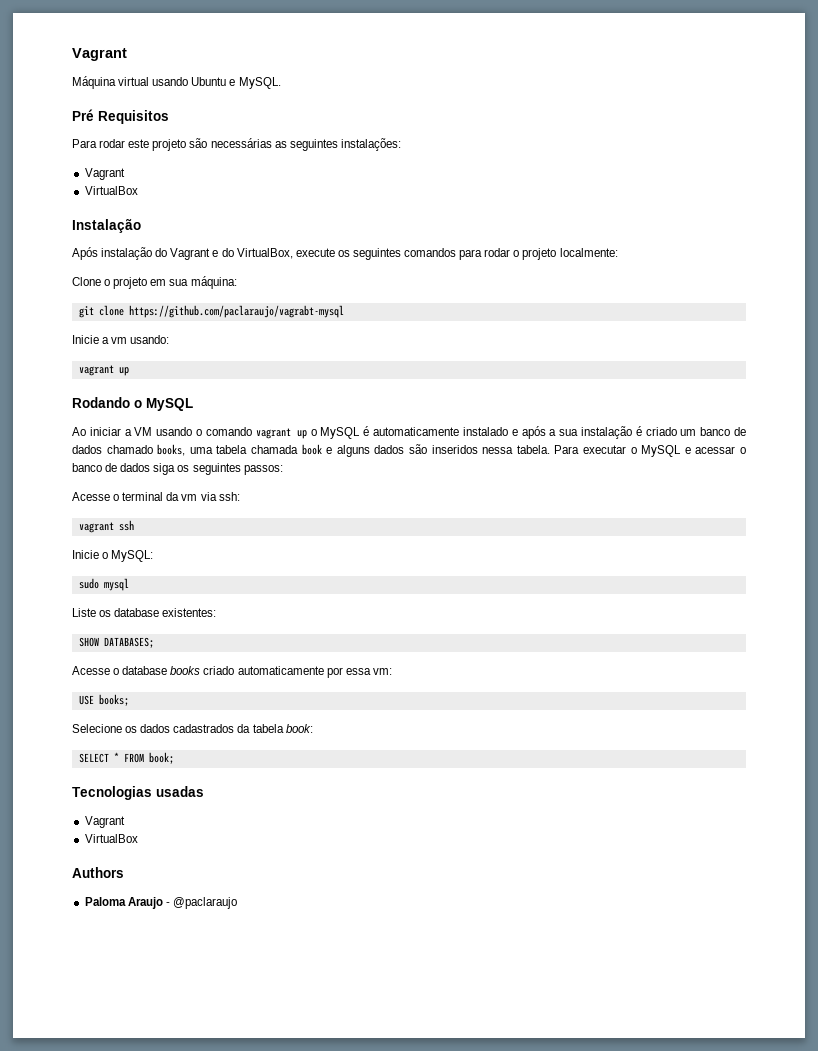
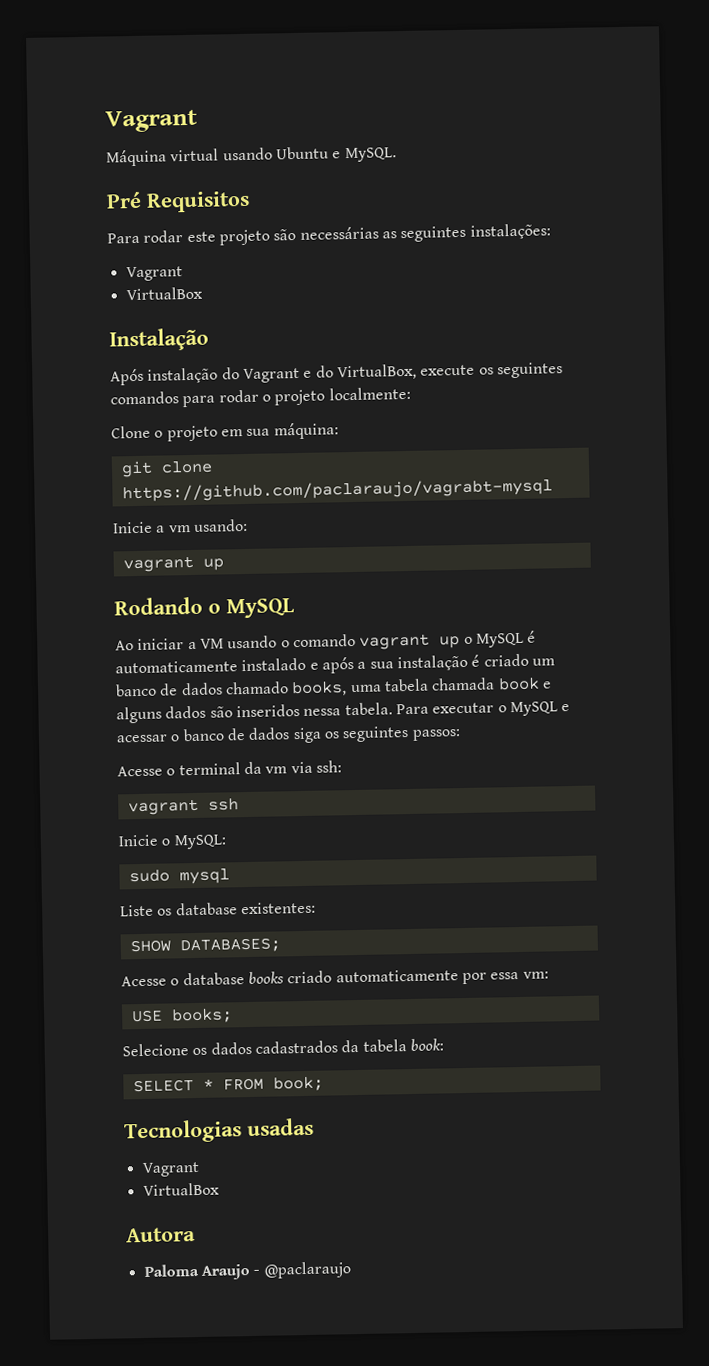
- Authors
+ Autora

